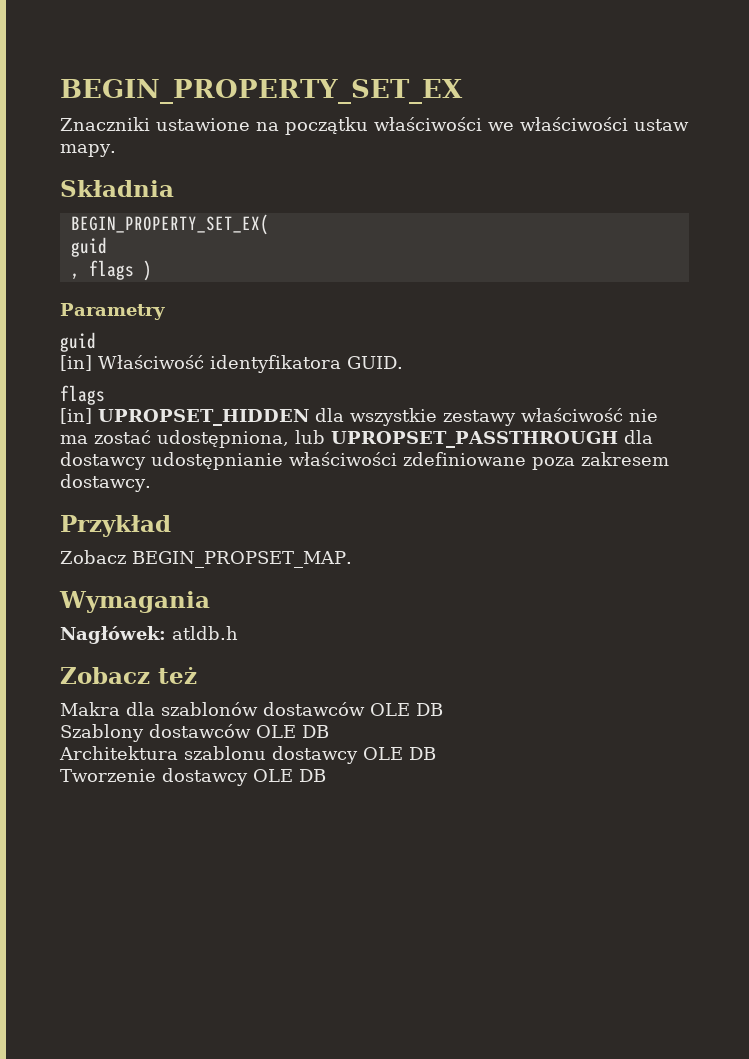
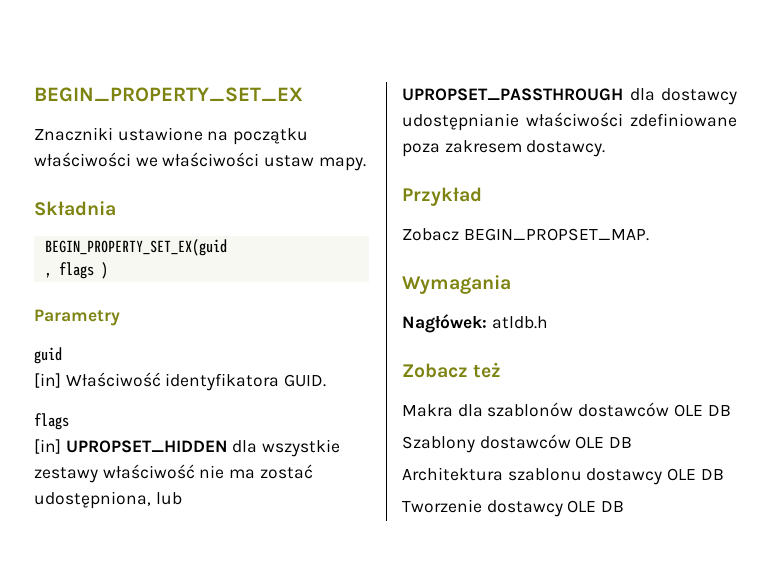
- BEGIN_PROPERTY_SET_EX(
- guid
+ BEGIN_PROPERTY_SET_EX(guid

